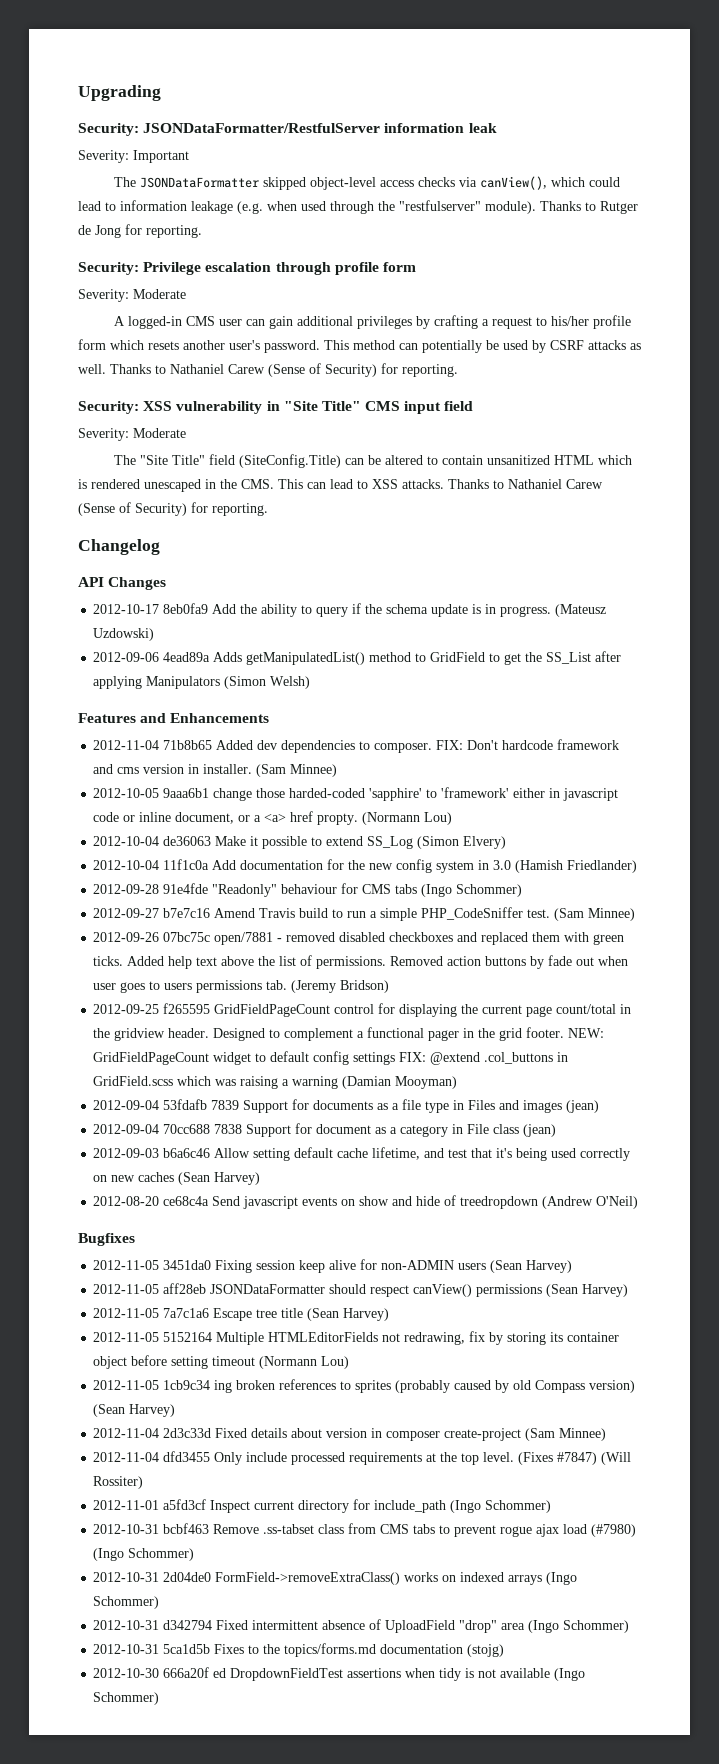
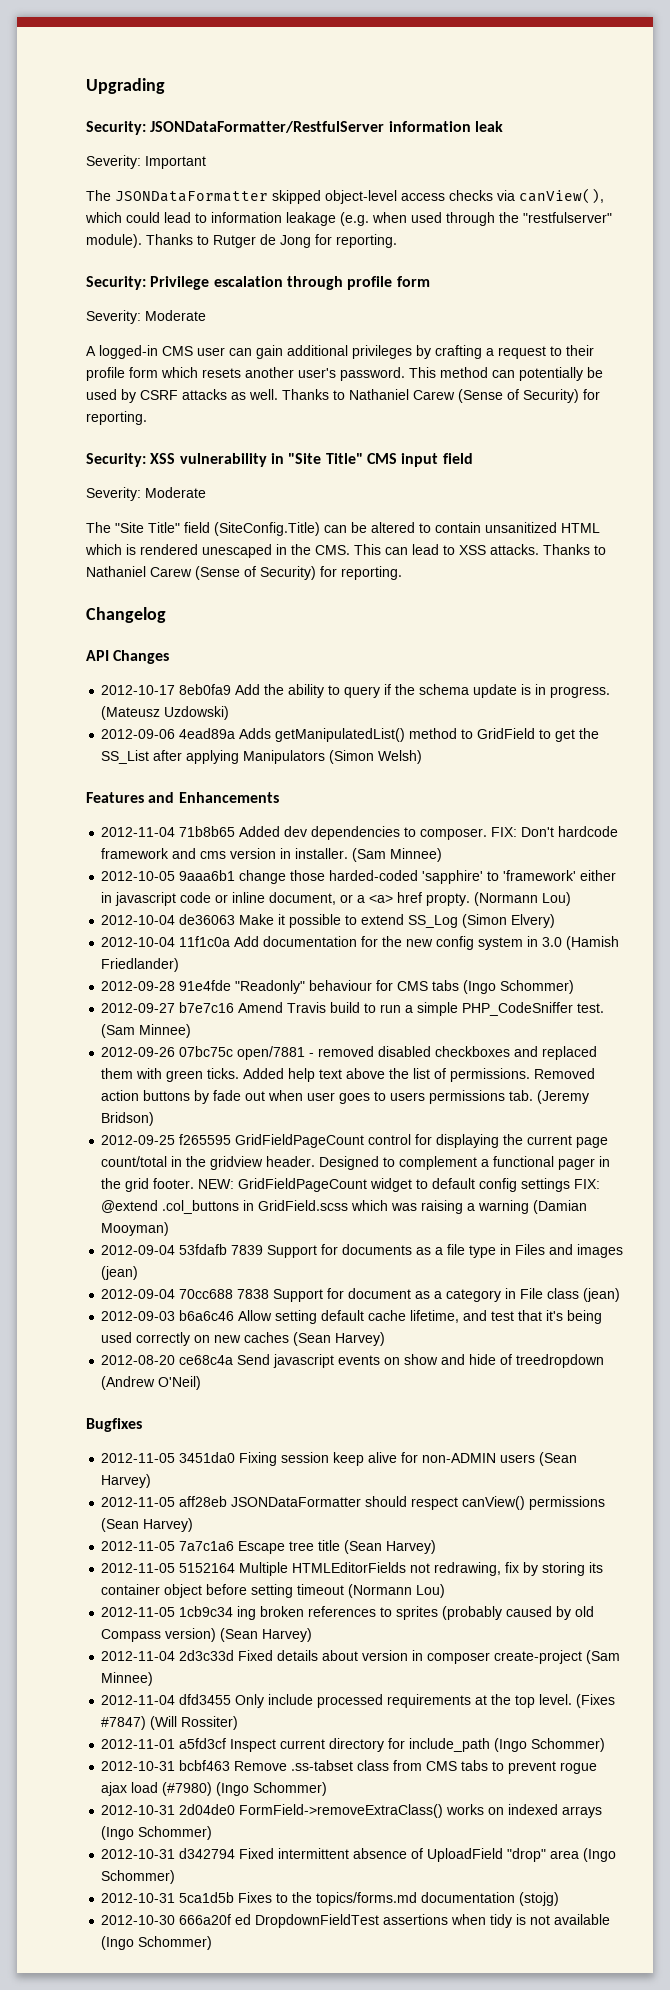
- A logged-in CMS user can gain additional privileges by crafting a request to his/her profile form which resets another user's password.
+ A logged-in CMS user can gain additional privileges by crafting a request to their profile form which resets another user's password.

